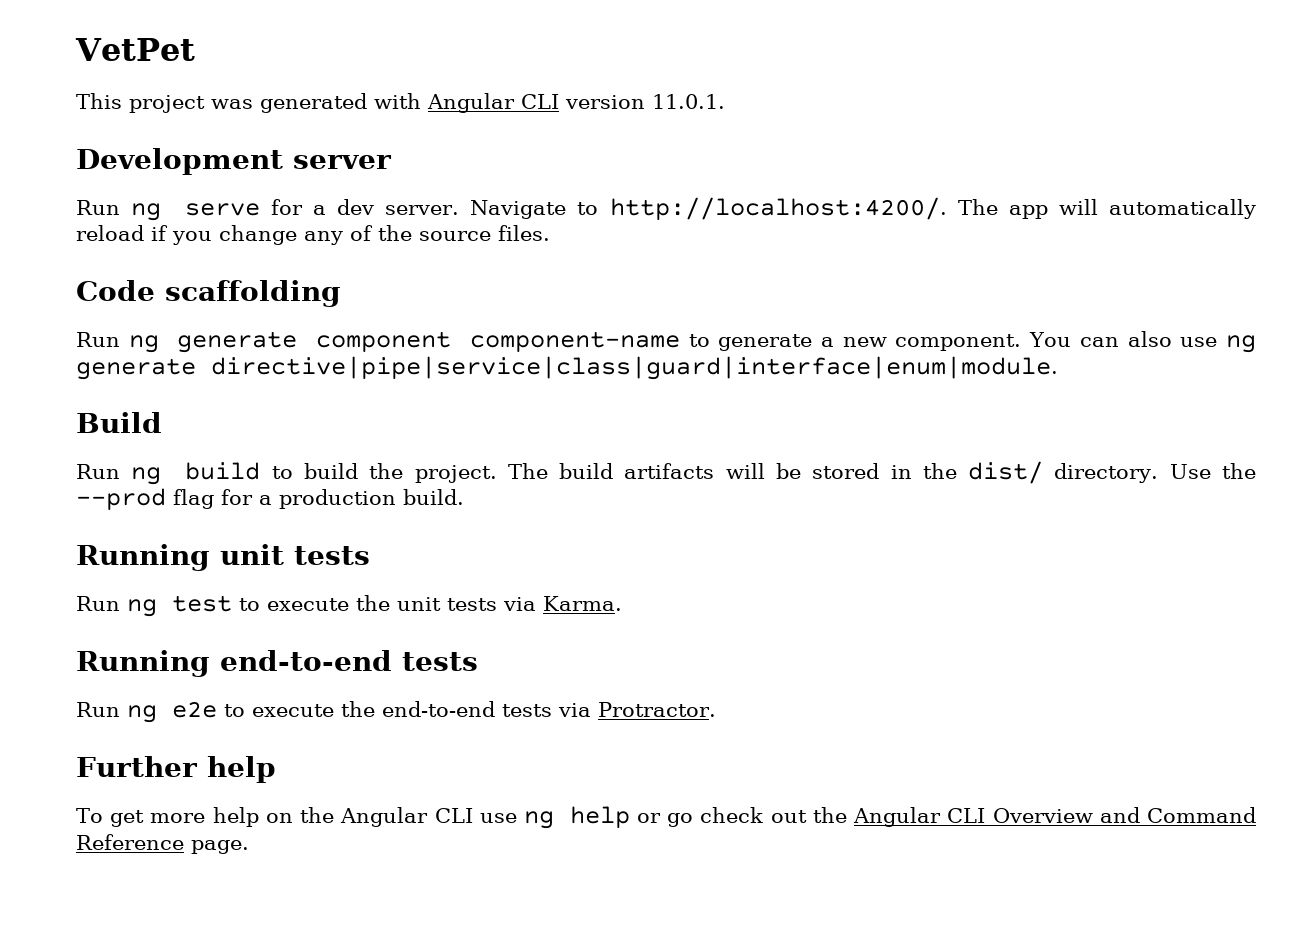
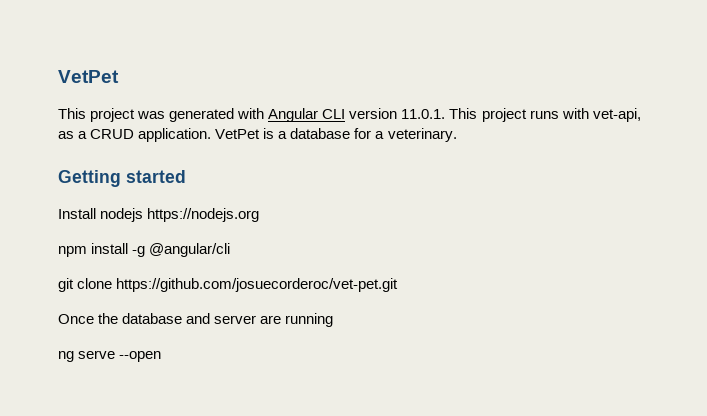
- This project was generated with Angular CLI version 11.0.1.
- Development server
- Run ng serve for a dev server. Navigate to http://localhost:4200/. The app will automatically reload if you change any of the source files.
- Code scaffolding
- Run ng generate component component-name to generate a new component. You can also use ng generate directive|pipe|service|class|guard|interface|enum|module.
- Build
- Run ng build to build the project. The build artifacts will be stored in the dist/ directory. Use the --prod flag for a production build.
- Running unit tests
- Run ng test to execute the unit tests via Karma.
- Running end-to-end tests
- Run ng e2e to execute the end-to-end tests via Protractor.
- Further help
- To get more help on the Angular CLI use ng help or go check out the Angular CLI Overview and Command Reference page.
+ This project was generated with Angular CLI version 11.0.1. This project runs with vet-api, as a CRUD application. VetPet is a database for a veterinary.
+ Getting started
+ Install nodejs https://nodejs.org
+ npm install -g @angular/cli
+ git clone https://github.com/josuecorderoc/vet-pet.git
+ Once the database and server are running
+ ng serve --open

